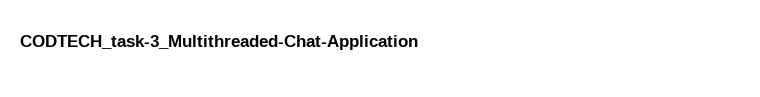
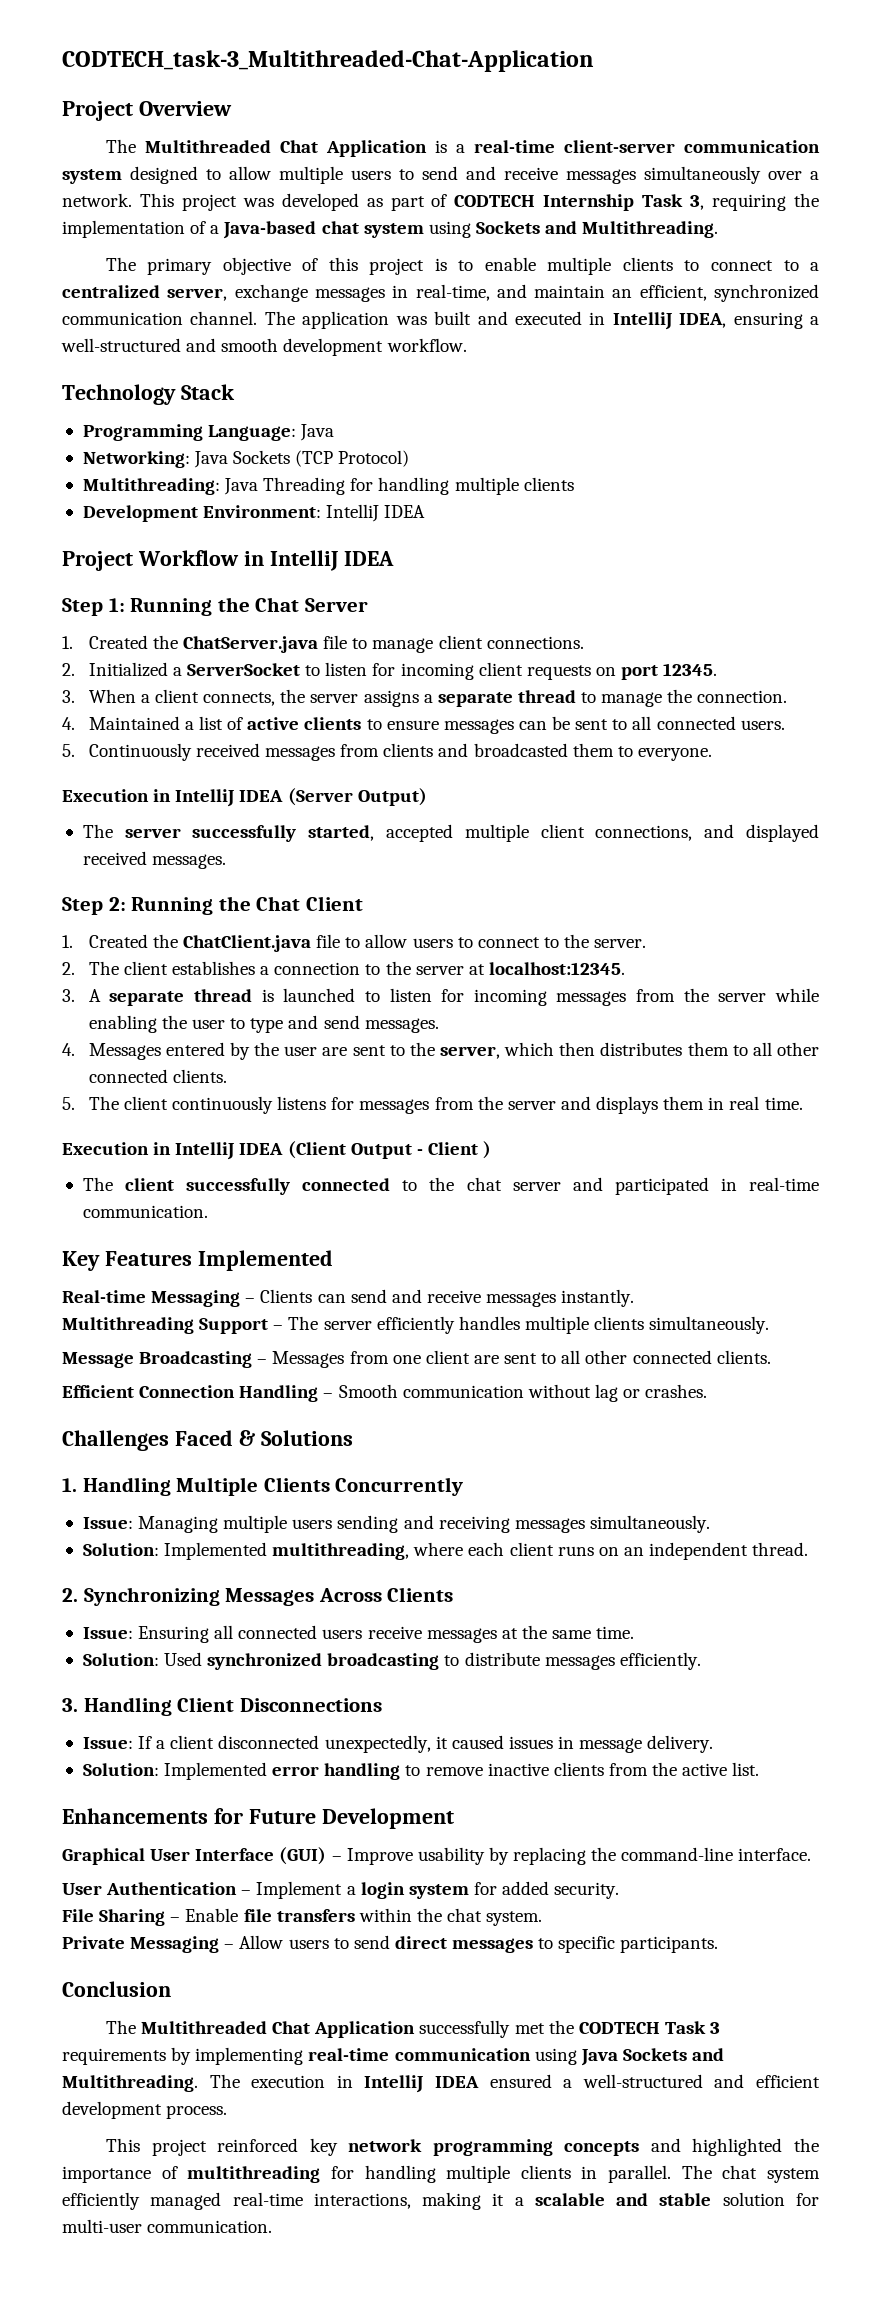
+ Project Overview
+ The Multithreaded Chat Application is a real-time client-server communication system designed to allow multiple users to send and receive messages simultaneously over a network. This project was developed as part of CODTECH Internship Task 3, requiring the implementation of a Java-based chat system using Sockets and Multithreading.
+ The primary objective of this project is to enable multiple clients to connect to a centralized server, exchange messages in real-time, and maintain an efficient, synchronized communication channel. The application was built and executed in IntelliJ IDEA, ensuring a well-structured and smooth development workflow.
+ Technology Stack
+ Programming Language: Java
+ Networking: Java Sockets (TCP Protocol)
+ Multithreading: Java Threading for handling multiple clients
+ Development Environment: IntelliJ IDEA
+ Project Workflow in IntelliJ IDEA
+ Step 1: Running the Chat Server
+ 1. Created the ChatServer.java file to manage client connections.
+ 2. Initialized a ServerSocket to listen for incoming client requests on port 12345.
+ 3. When a client connects, the server assigns a separate thread to manage the connection.
+ 4. Maintained a list of active clients to ensure messages can be sent to all connected users.
+ 5. Continuously received messages from clients and broadcasted them to everyone.
+ Execution in IntelliJ IDEA (Server Output)
+ The server successfully started, accepted multiple client connections, and displayed received messages.
+ Step 2: Running the Chat Client
+ 1. Created the ChatClient.java file to allow users to connect to the server.
+ 2. The client establishes a connection to the server at localhost:12345.
+ 3. A separate thread is launched to listen for incoming messages from the server while enabling the user to type and send messages.
+ 4. Messages entered by the user are sent to the server, which then distributes them to all other connected clients.
+ 5. The client continuously listens for messages from the server and displays them in real time.
+ Execution in IntelliJ IDEA (Client Output - Client )
+ The client successfully connected to the chat server and participated in real-time communication.
+ Key Features Implemented
+ Real-time Messaging – Clients can send and receive messages instantly.
+ Multithreading Support – The server efficiently handles multiple clients simultaneously.
+ Message Broadcasting – Messages from one client are sent to all other connected clients.
+ Efficient Connection Handling – Smooth communication without lag or crashes.
+ Challenges Faced & Solutions
+ 1. Handling Multiple Clients Concurrently
+ Issue: Managing multiple users sending and receiving messages simultaneously.
+ Solution: Implemented multithreading, where each client runs on an independent thread.
+ 2. Synchronizing Messages Across Clients
+ Issue: Ensuring all connected users receive messages at the same time.
+ Solution: Used synchronized broadcasting to distribute messages efficiently.
+ 3. Handling Client Disconnections
+ Issue: If a client disconnected unexpectedly, it caused issues in message delivery.
+ Solution: Implemented error handling to remove inactive clients from the active list.
+ Enhancements for Future Development
+ Graphical User Interface (GUI) – Improve usability by replacing the command-line interface.
+ User Authentication – Implement a login system for added security.
+ File Sharing – Enable file transfers within the chat system.
+ Private Messaging – Allow users to send direct messages to specific participants.
+ Conclusion
+ The Multithreaded Chat Application successfully met the CODTECH Task 3 requirements by implementing real-time communication using Java Sockets and Multithreading. The execution in IntelliJ IDEA ensured a well-structured and efficient development process.
+ This project reinforced key network programming concepts and highlighted the importance of multithreading for handling multiple clients in parallel. The chat system efficiently managed real-time interactions, making it a scalable and stable solution for multi-user communication.

